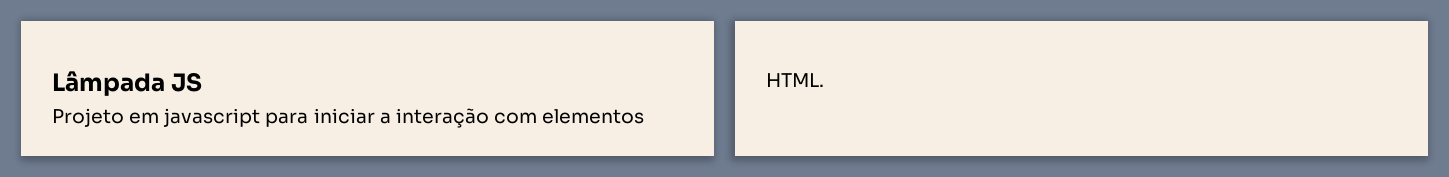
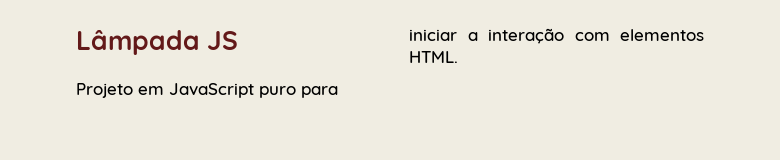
- Projeto em javascript para iniciar a interação com elementos HTML.
+ Projeto em JavaScript puro para iniciar a interação com elementos HTML.

